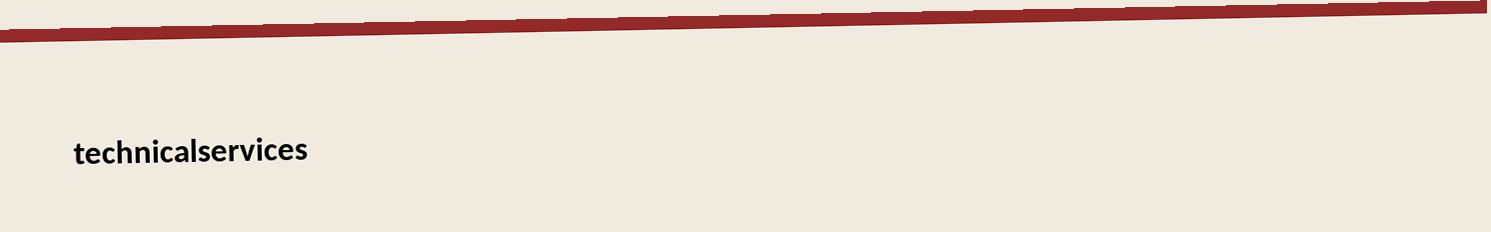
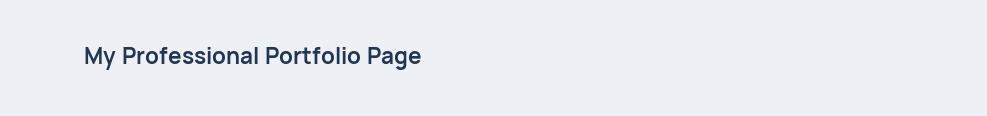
- technicalservices
+ My Professional Portfolio Page

